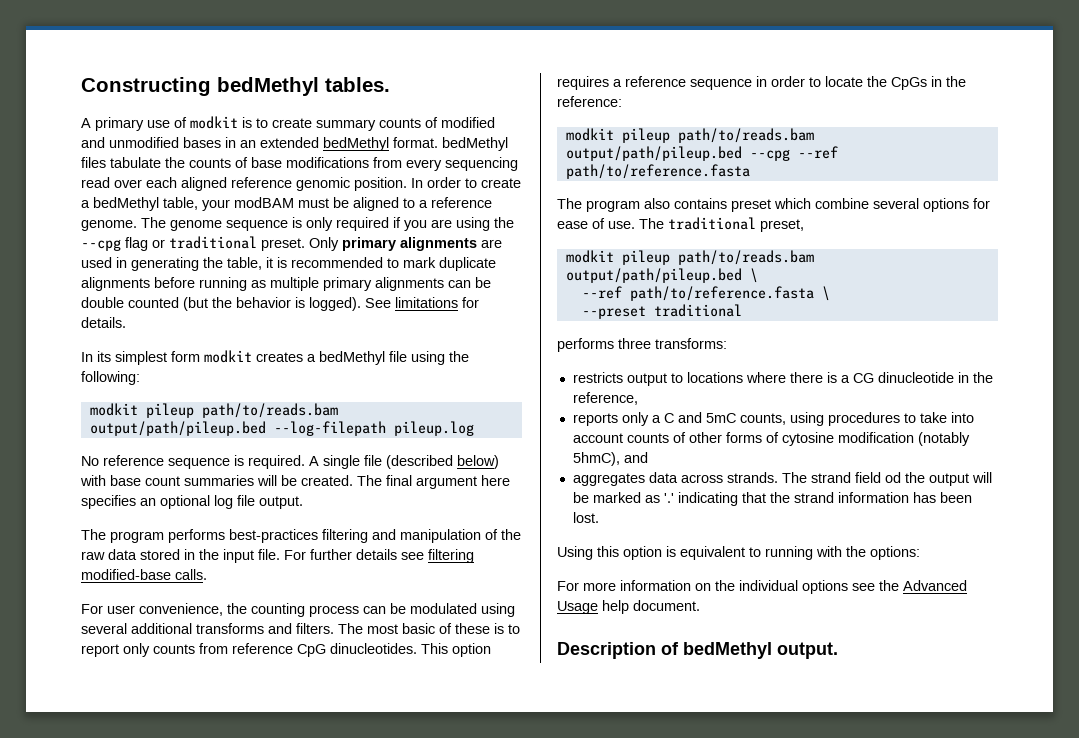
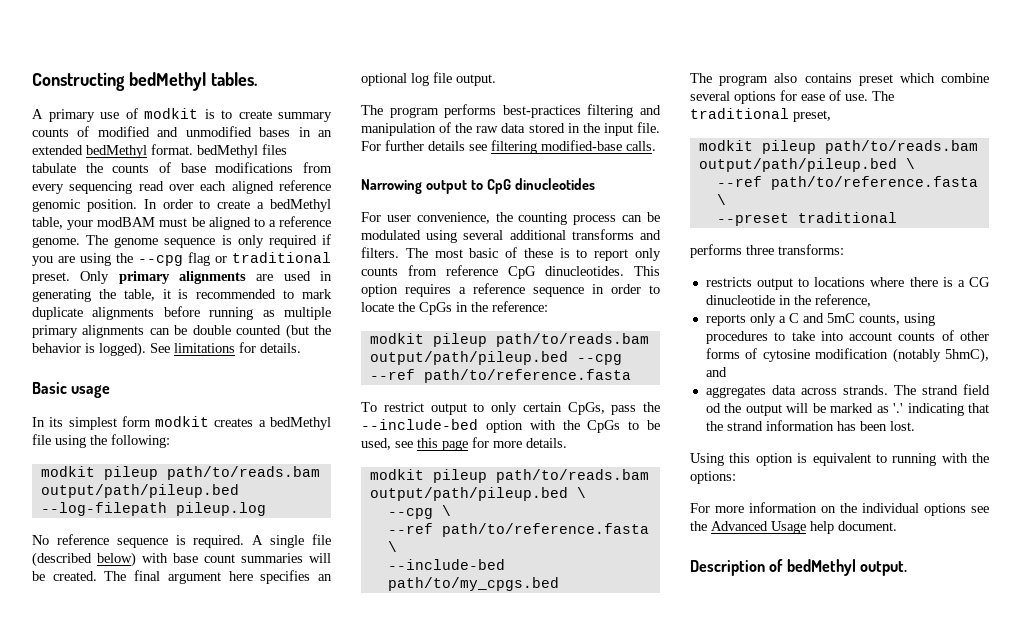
+ Basic usage
+ Narrowing output to CpG dinucleotides
+ To restrict output to only certain CpGs, pass the --include-bed option with the CpGs to be used, see this page for more details.
+ modkit pileup path/to/reads.bam output/path/pileup.bed \
+ --cpg \
+ --ref path/to/reference.fasta \
+ --include-bed path/to/my_cpgs.bed

